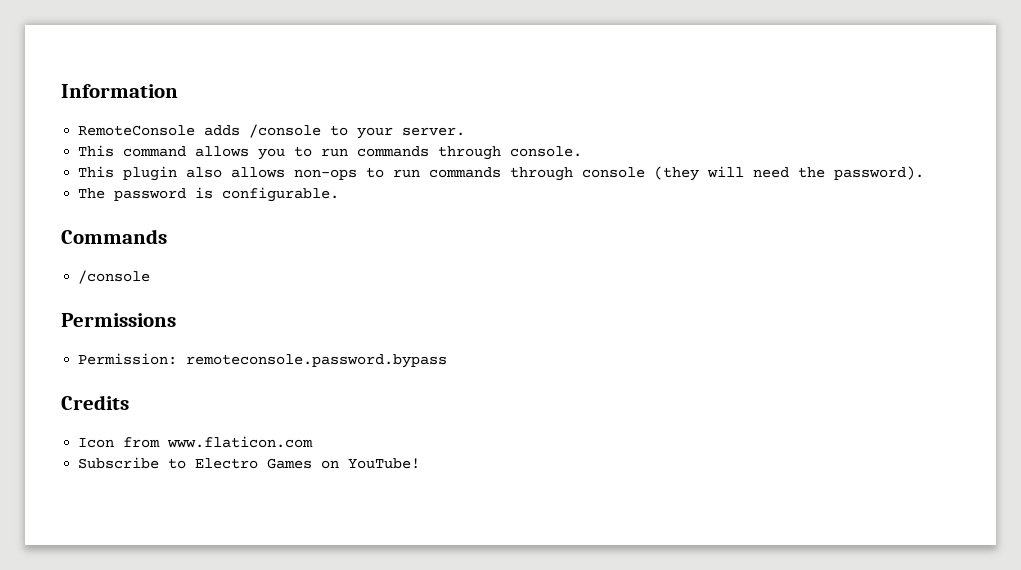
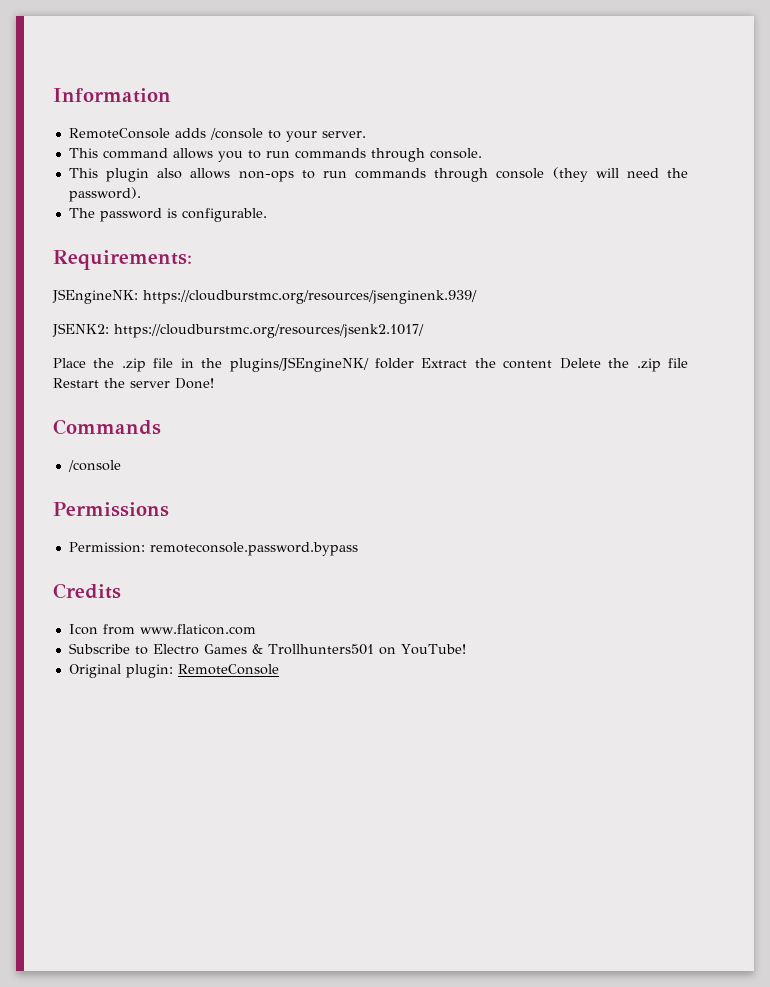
+ Requirements:
+ JSEngineNK: https://cloudburstmc.org/resources/jsenginenk.939/
+ JSENK2: https://cloudburstmc.org/resources/jsenk2.1017/
+ Place the .zip file in the plugins/JSEngineNK/ folder Extract the content Delete the .zip file Restart the server Done!
- Subscribe to Electro Games on YouTube!
+ Subscribe to Electro Games & Trollhunters501 on YouTube!
+ Original plugin: RemoteConsole

